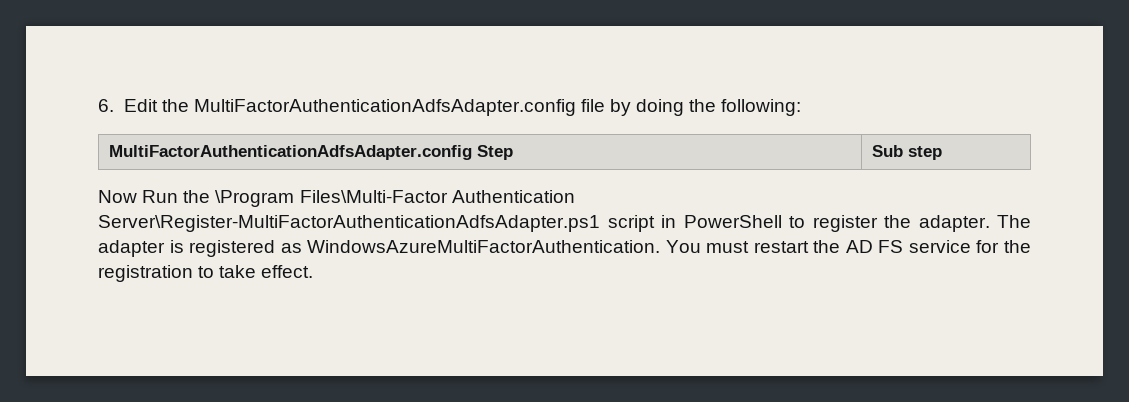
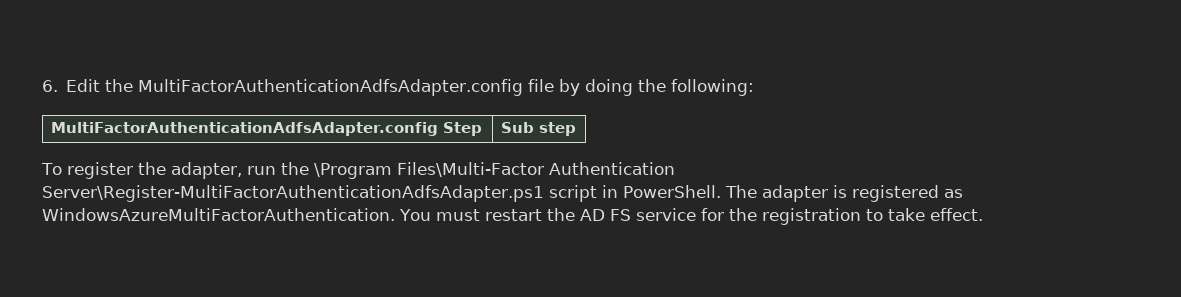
- Now Run the \Program Files\Multi-Factor Authentication Server\Register-MultiFactorAuthenticationAdfsAdapter.ps1 script in PowerShell to register the adapter.
+ To register the adapter, run the \Program Files\Multi-Factor Authentication Server\Register-MultiFactorAuthenticationAdfsAdapter.ps1 script in PowerShell.

